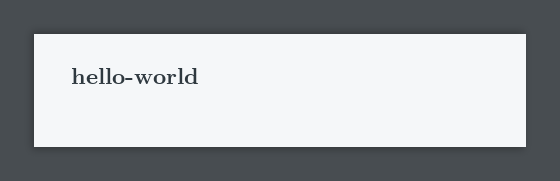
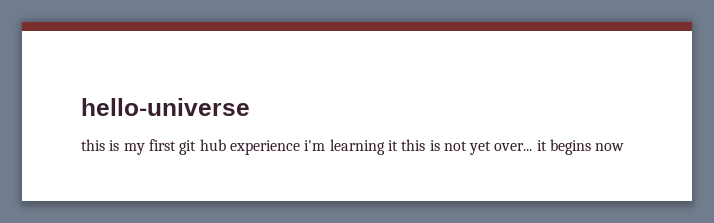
- hello-world
+ hello-universe
+ this is my first git hub experience i'm learning it this is not yet over... it begins now

